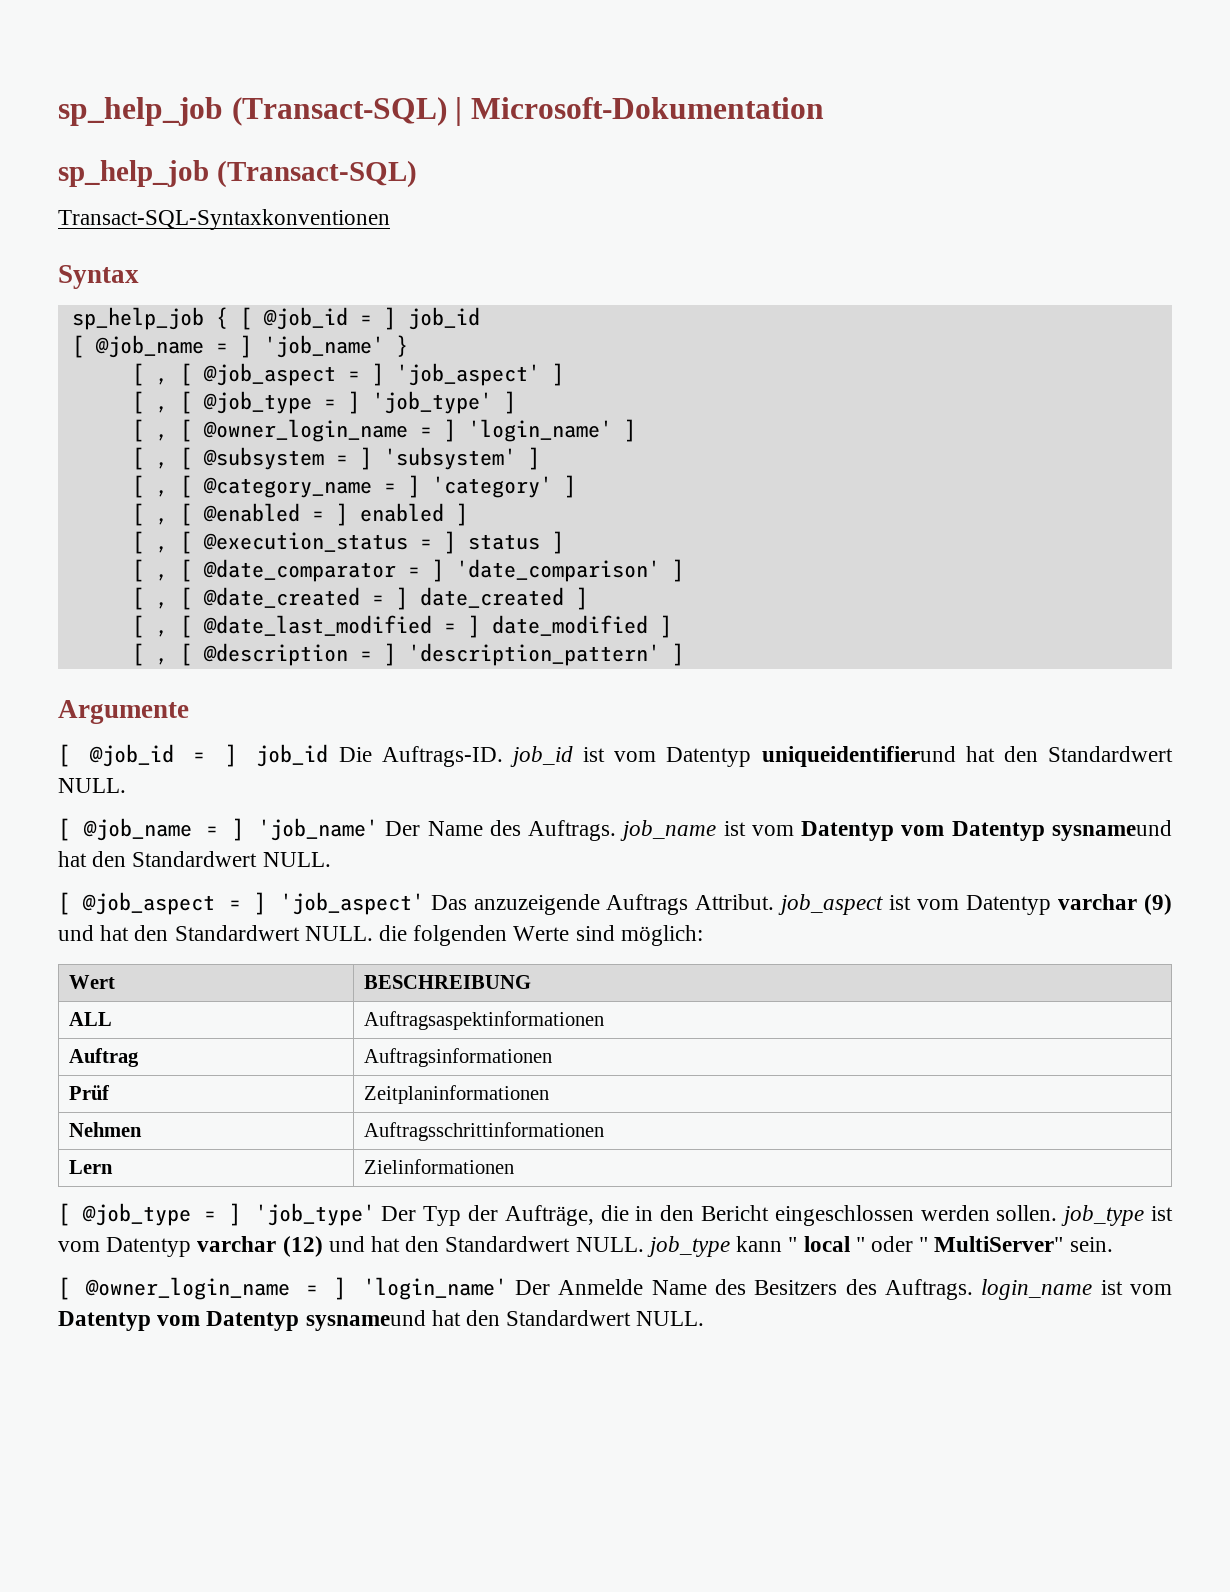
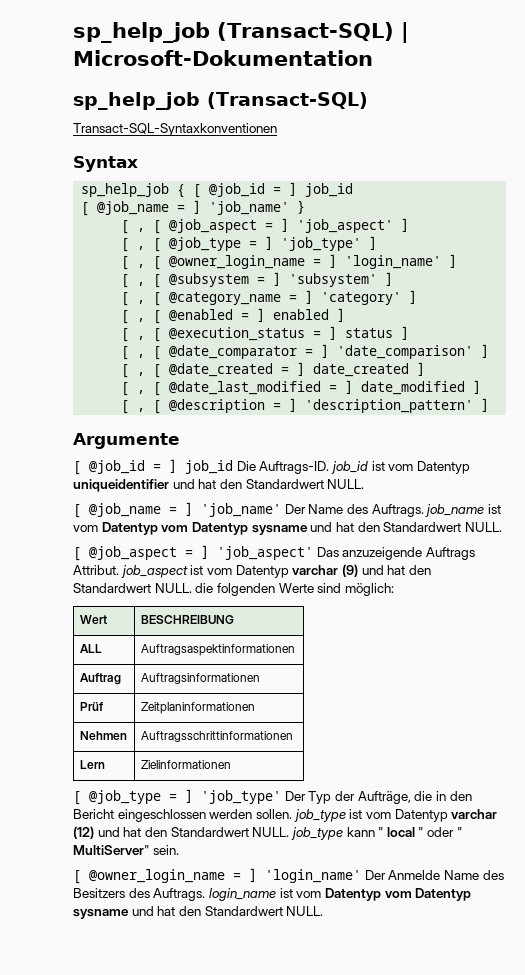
- [ @job_id = ] job_id Die Auftrags-ID. job_id ist vom Datentyp uniqueidentifierund hat den Standardwert NULL.
+ [ @job_id = ] job_id Die Auftrags-ID. job_id ist vom Datentyp uniqueidentifier und hat den Standardwert NULL.
- [ @job_name = ] 'job_name' Der Name des Auftrags. job_name ist vom Datentyp vom Datentyp sysnameund hat den Standardwert NULL.
+ [ @job_name = ] 'job_name' Der Name des Auftrags. job_name ist vom Datentyp vom Datentyp sysname und hat den Standardwert NULL.
- [ @owner_login_name = ] 'login_name' Der Anmelde Name des Besitzers des Auftrags. login_name ist vom Datentyp vom Datentyp sysnameund hat den Standardwert NULL.
+ [ @owner_login_name = ] 'login_name' Der Anmelde Name des Besitzers des Auftrags. login_name ist vom Datentyp vom Datentyp sysname und hat den Standardwert NULL.

